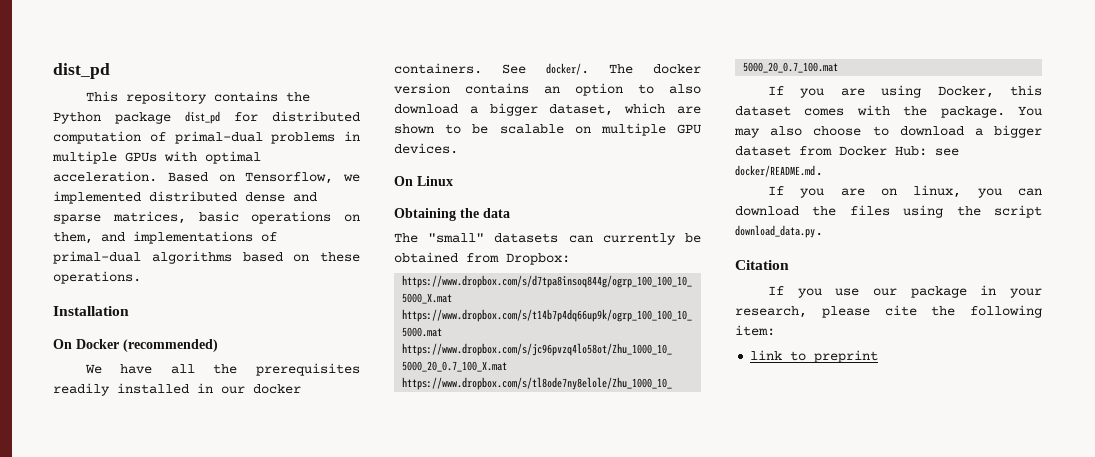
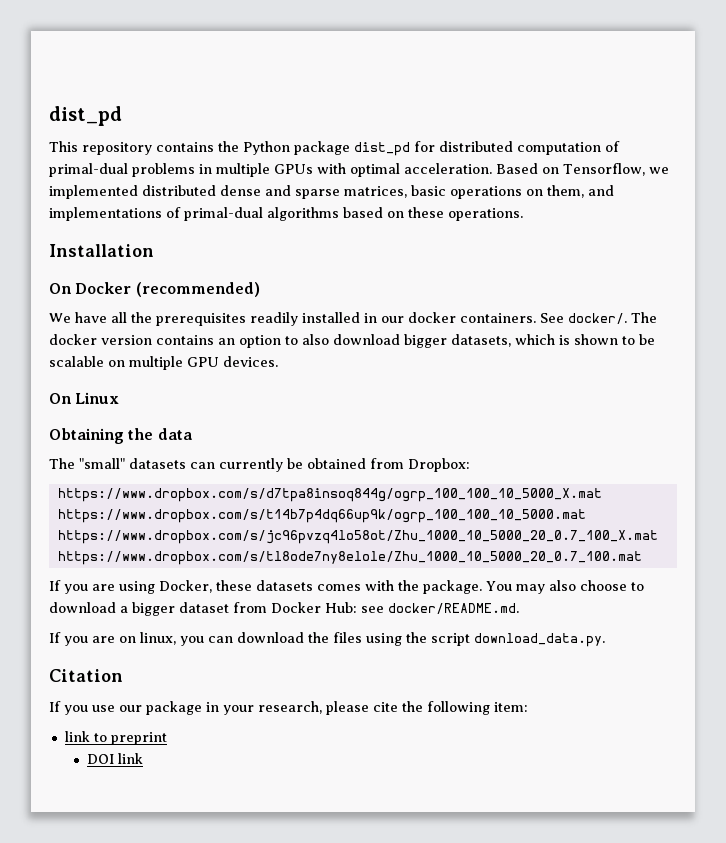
- The docker version contains an option to also download a bigger dataset, which are shown to be scalable on multiple GPU devices.
+ The docker version contains an option to also download bigger datasets, which is shown to be scalable on multiple GPU devices.
- If you are using Docker, this dataset comes with the package.
+ If you are using Docker, these datasets comes with the package.
+ DOI link

